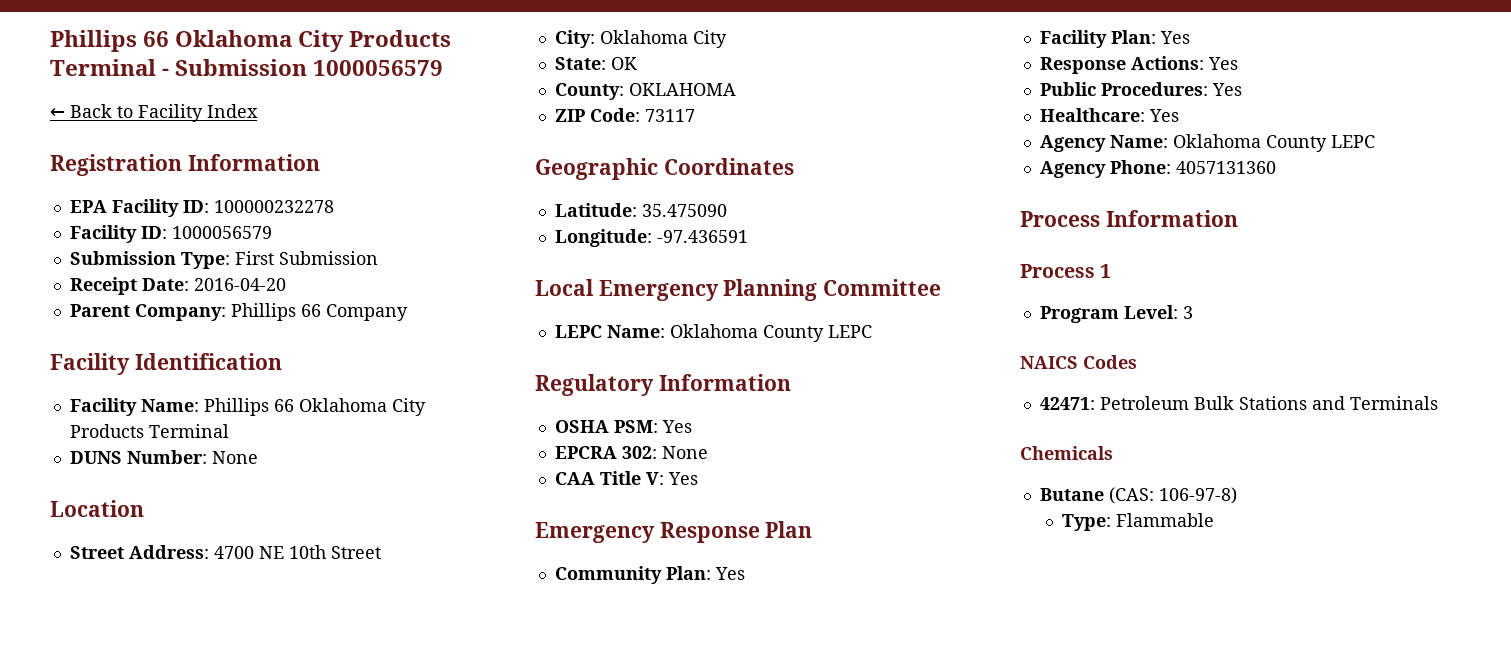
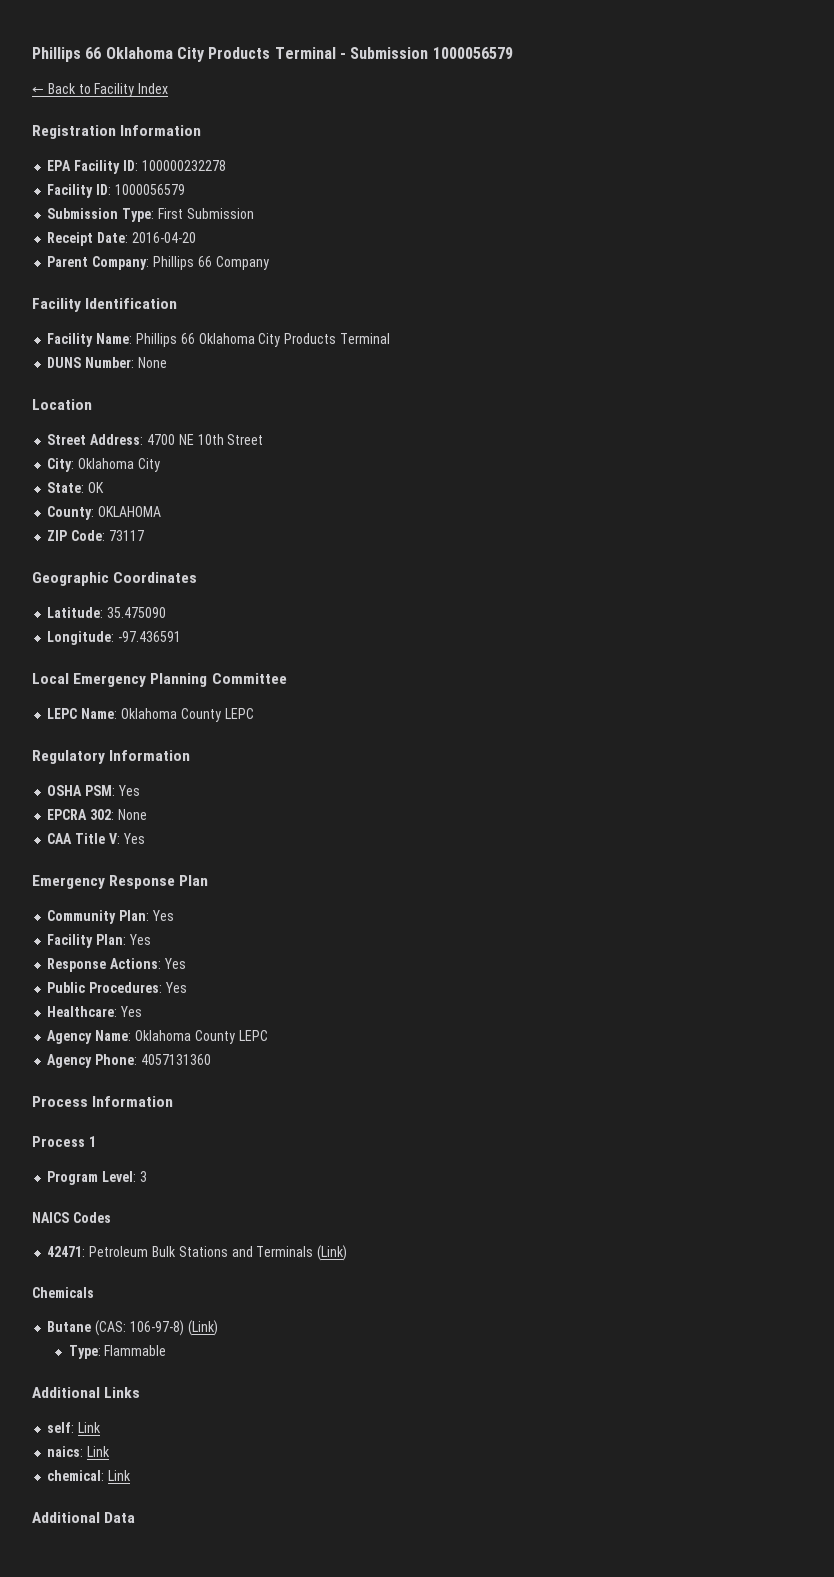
- 42471: Petroleum Bulk Stations and Terminals
+ 42471: Petroleum Bulk Stations and Terminals (Link)
- Butane (CAS: 106-97-8)
+ Butane (CAS: 106-97-8) (Link)
+ Additional Links
+ self: Link
+ naics: Link
+ chemical: Link
+ Additional Data

